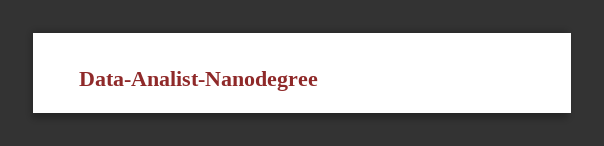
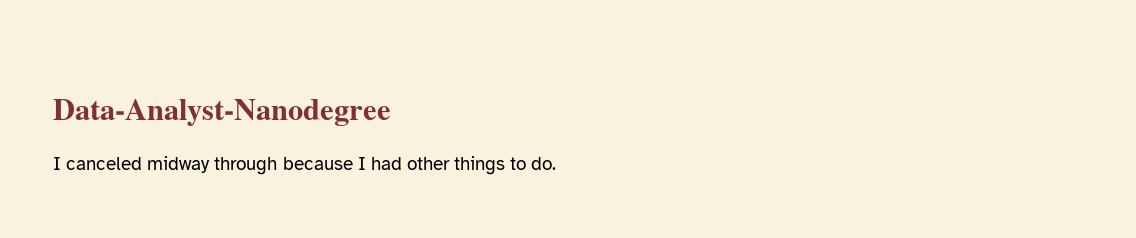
- Data-Analist-Nanodegree
+ Data-Analyst-Nanodegree
+ I canceled midway through because I had other things to do.

